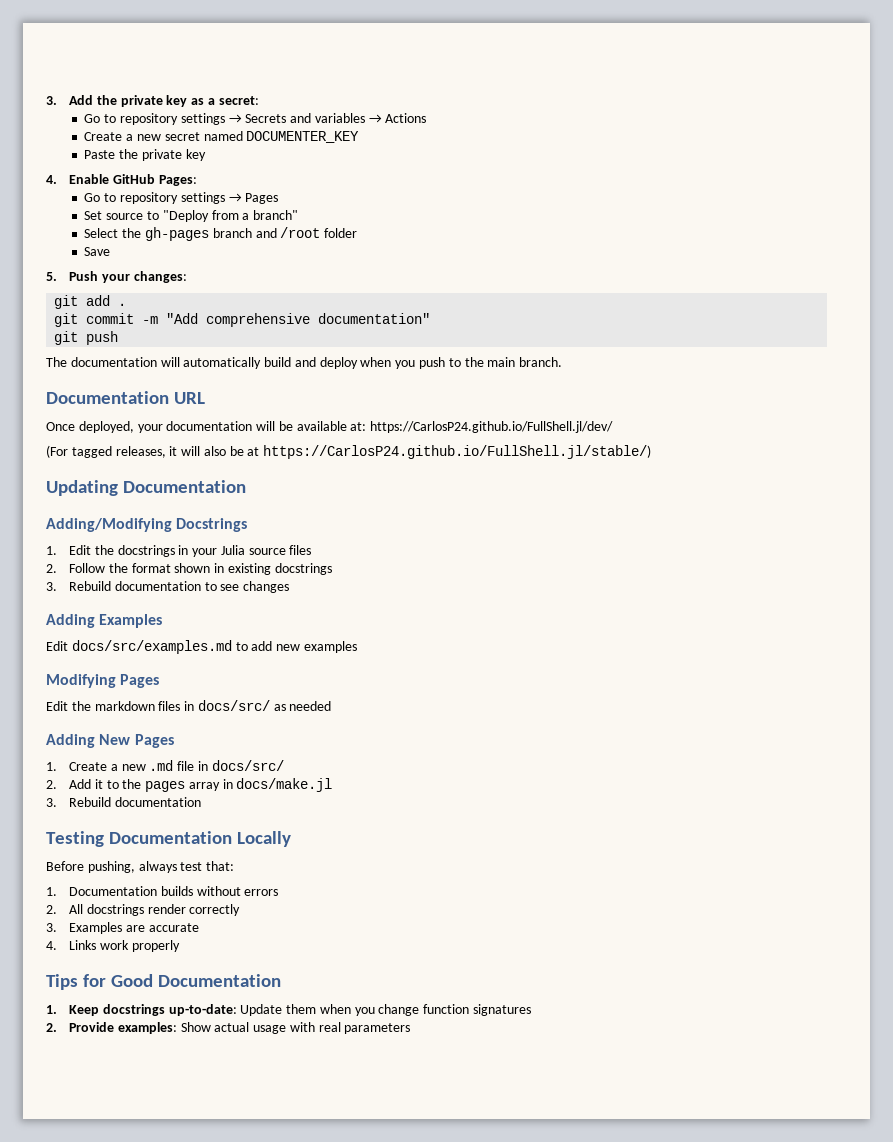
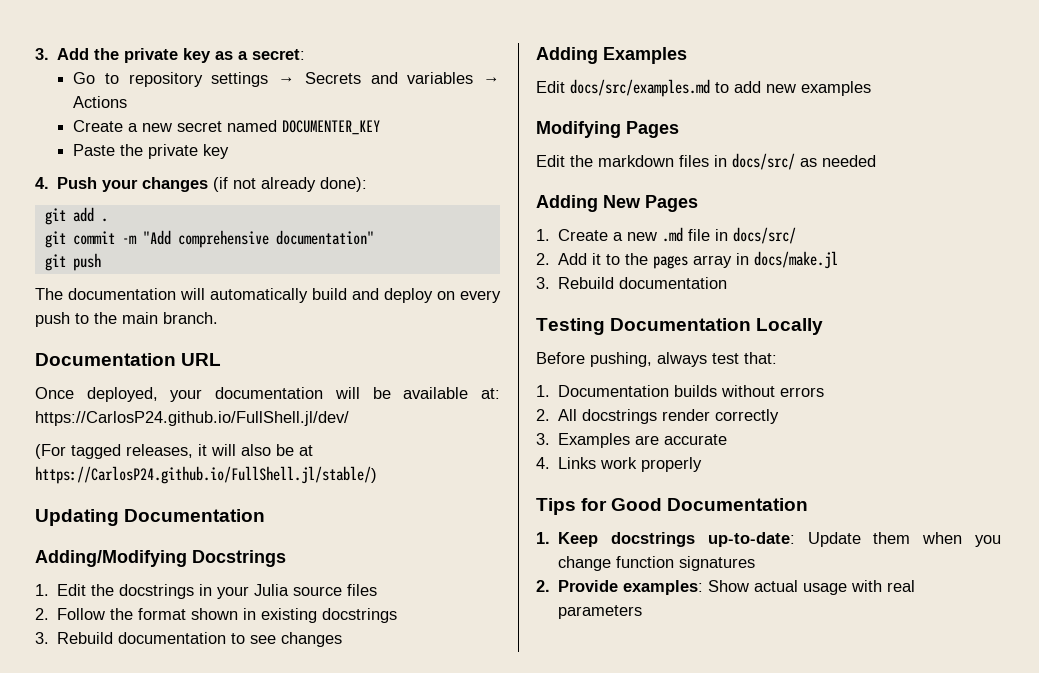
- 4. Enable GitHub Pages:
- Go to repository settings → Pages
- Set source to "Deploy from a branch"
- Select the gh-pages branch and /root folder
- Save
- 5. Push your changes:
+ 4. Push your changes (if not already done):
- The documentation will automatically build and deploy when you push to the main branch.
+ The documentation will automatically build and deploy on every push to the main branch.

